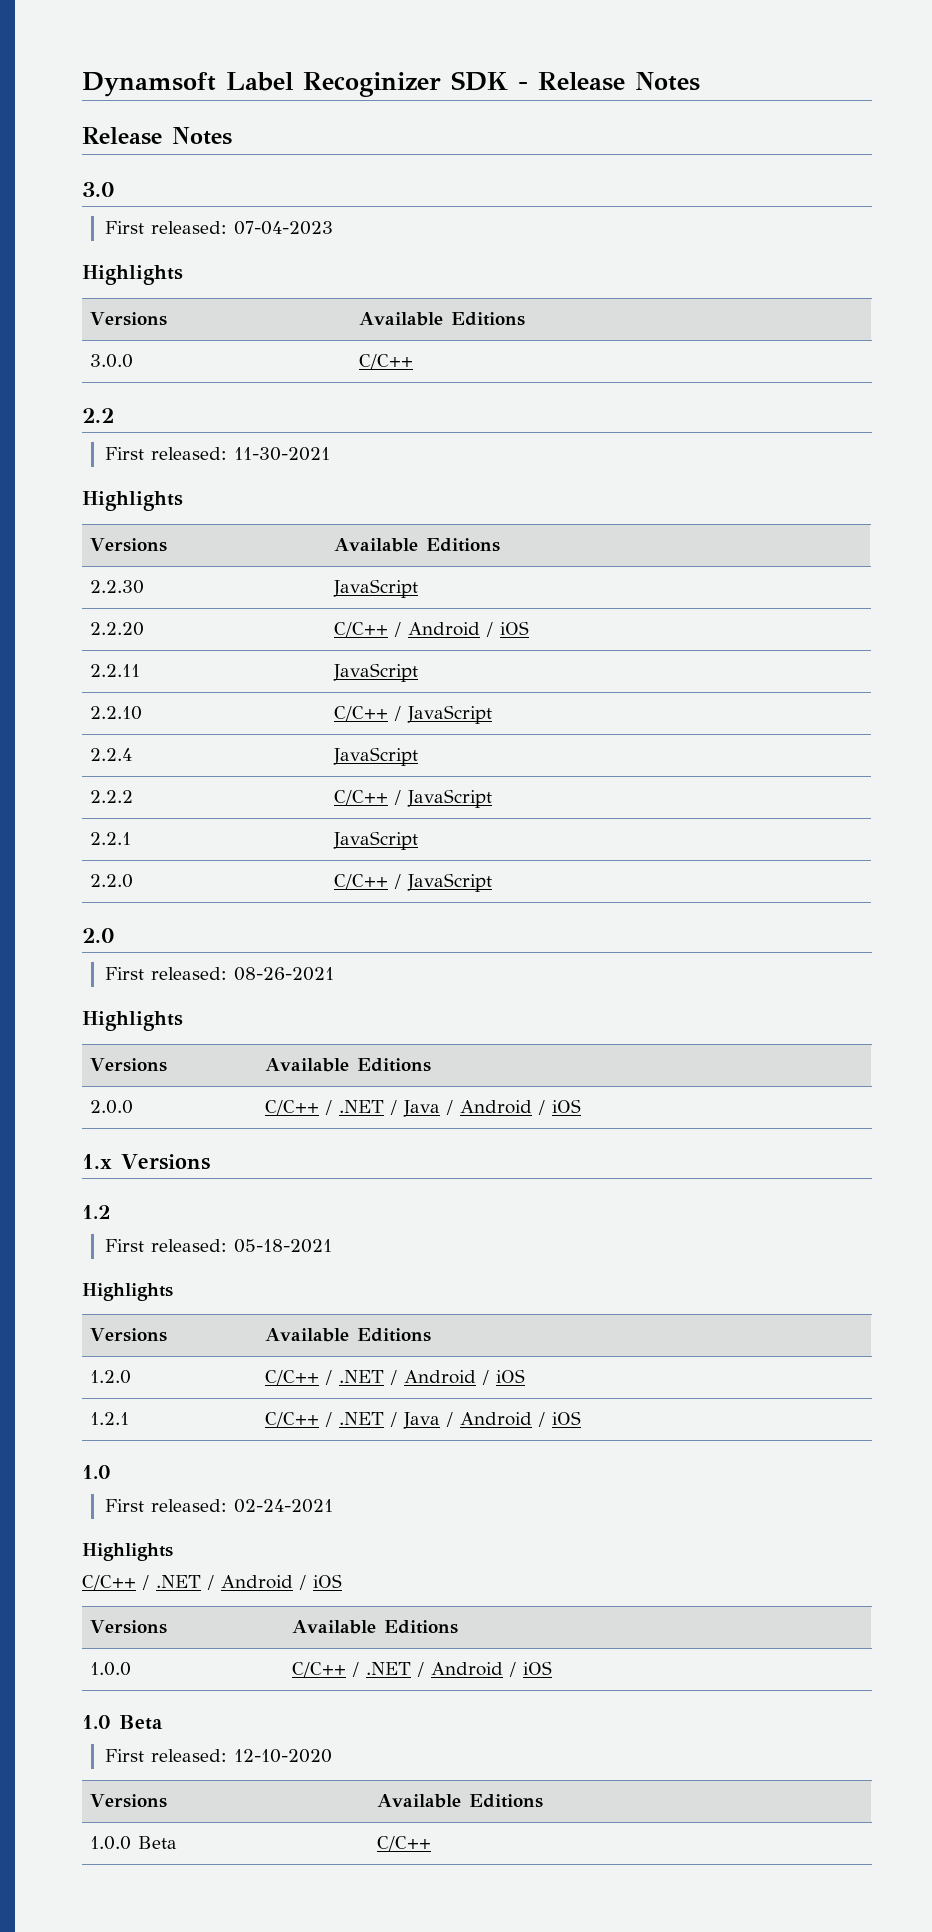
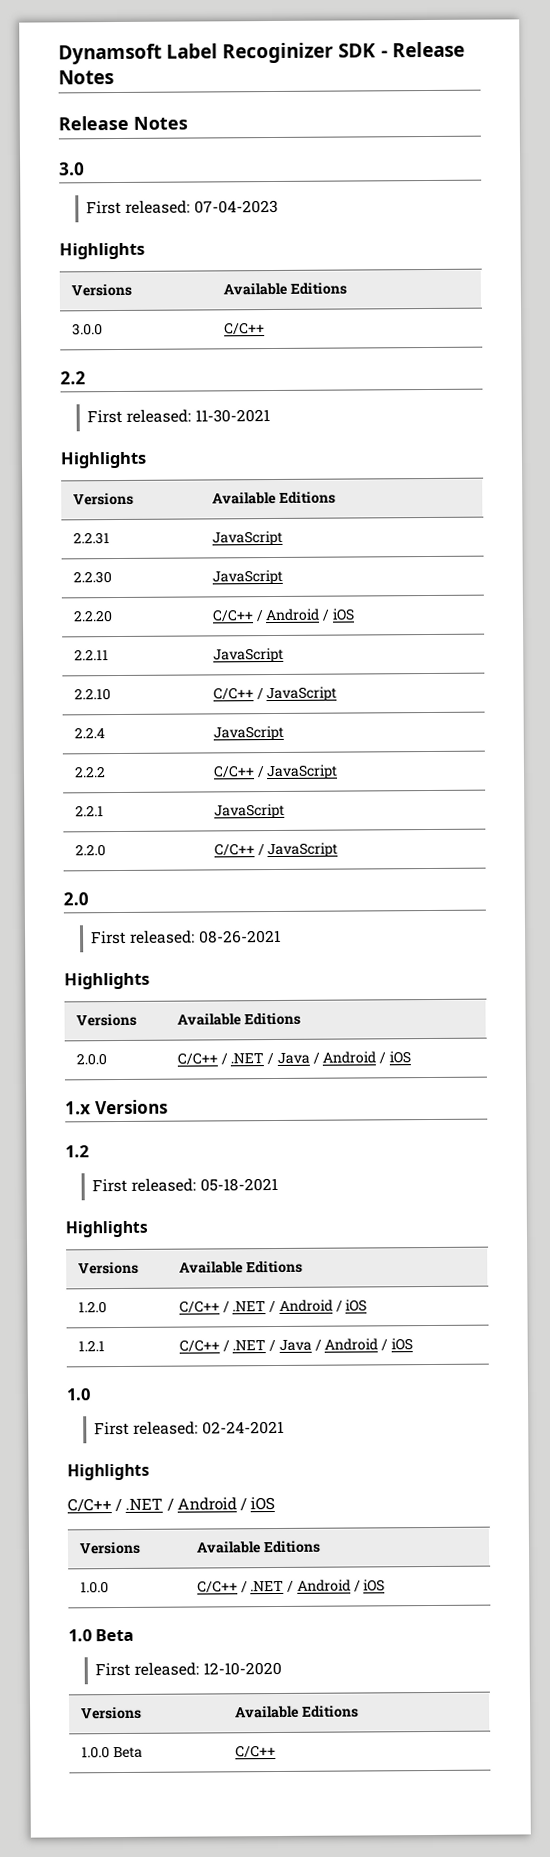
+ 2.2.31 | JavaScript

